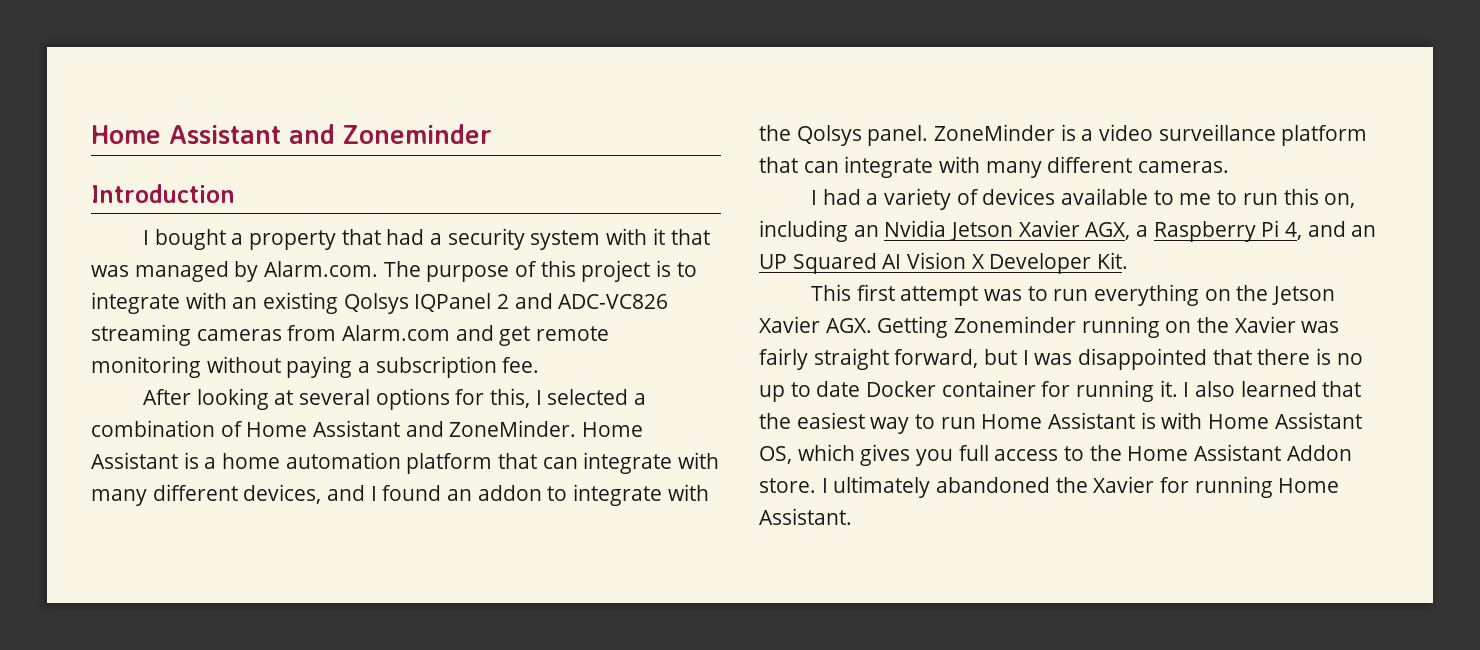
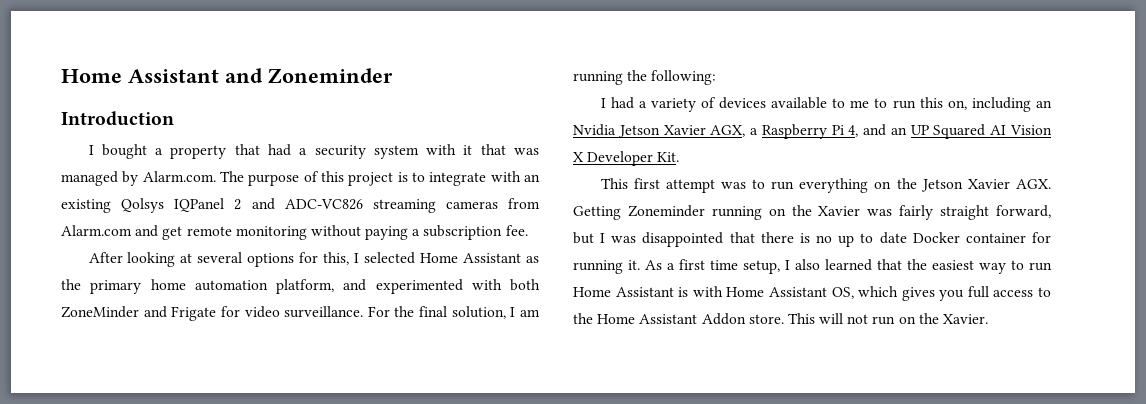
- After looking at several options for this, I selected a combination of Home Assistant and ZoneMinder. Home Assistant is a home automation platform that can integrate with many different devices, and I found an addon to integrate with the Qolsys panel. ZoneMinder is a video surveillance platform that can integrate with many different cameras.
+ After looking at several options for this, I selected Home Assistant as the primary home automation platform, and experimented with both ZoneMinder and Frigate for video surveillance. For the final solution, I am running the following:
- I also learned that the easiest way to run Home Assistant is with Home Assistant OS, which gives you full access to the Home Assistant Addon store.
+ As a first time setup, I also learned that the easiest way to run Home Assistant is with Home Assistant OS, which gives you full access to the Home Assistant Addon store.
- I ultimately abandoned the Xavier for running Home Assistant.
+ This will not run on the Xavier.

